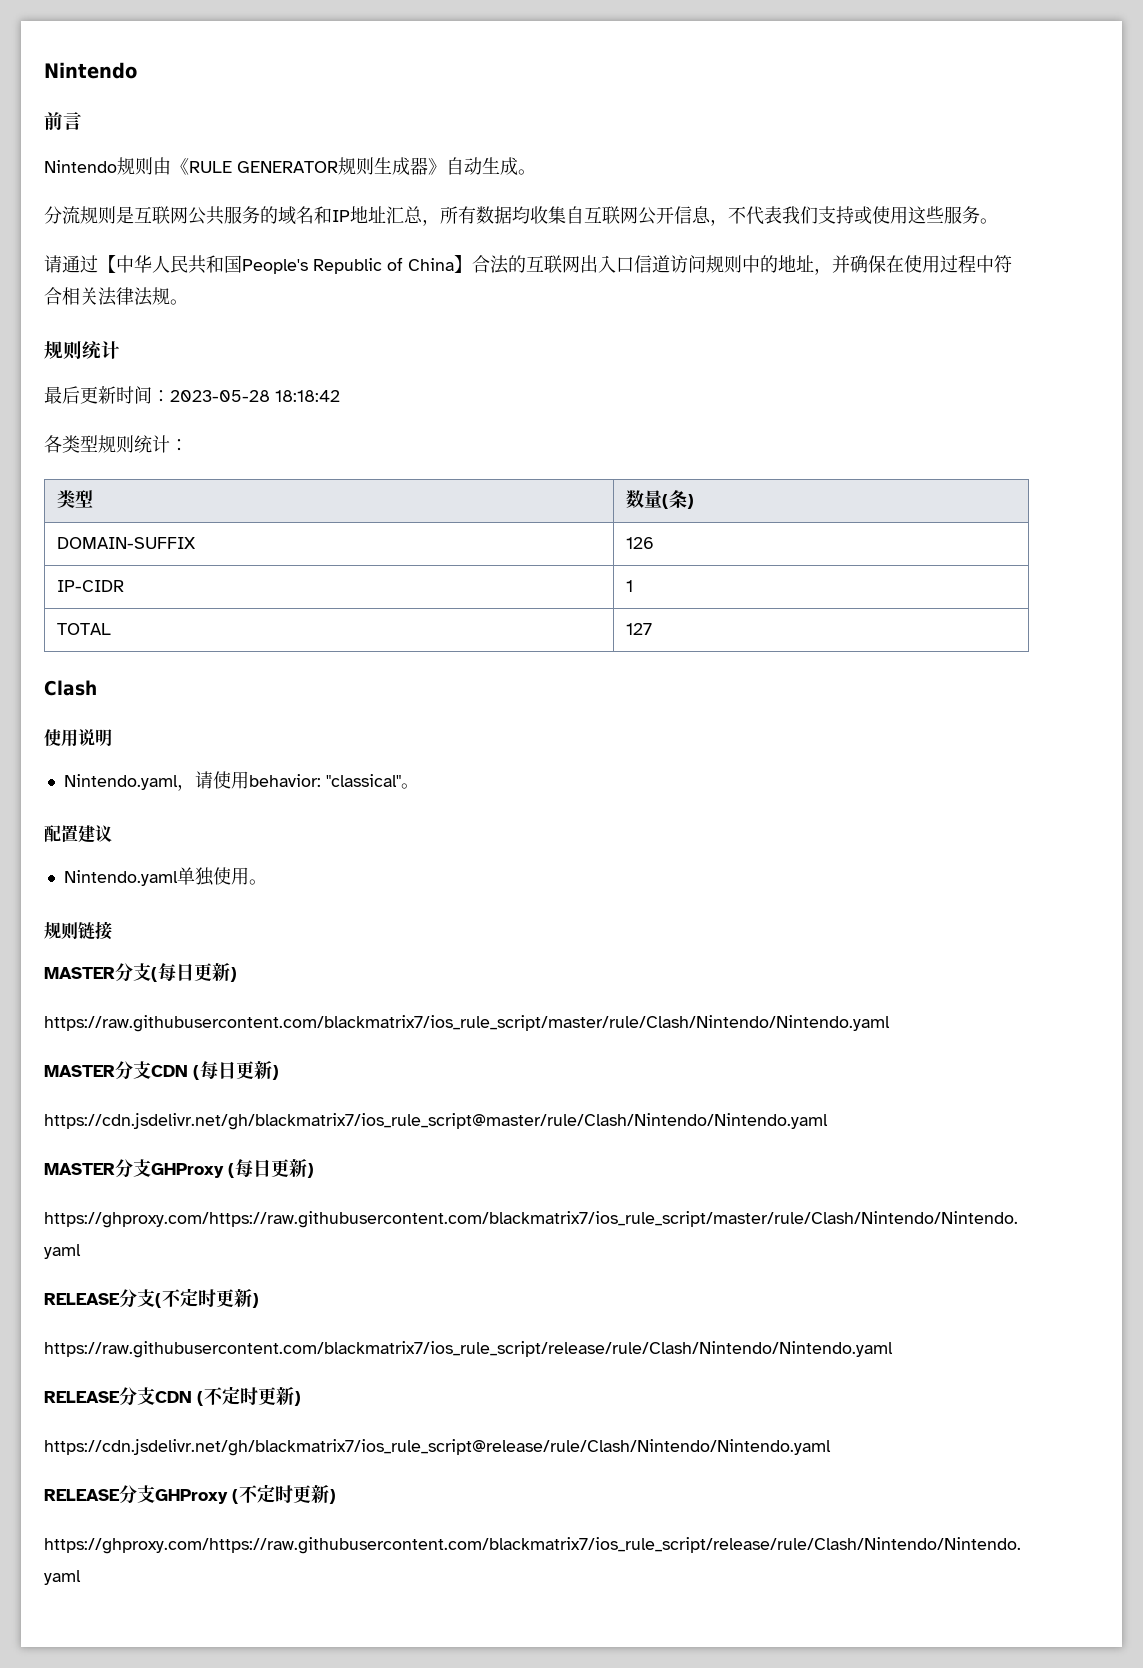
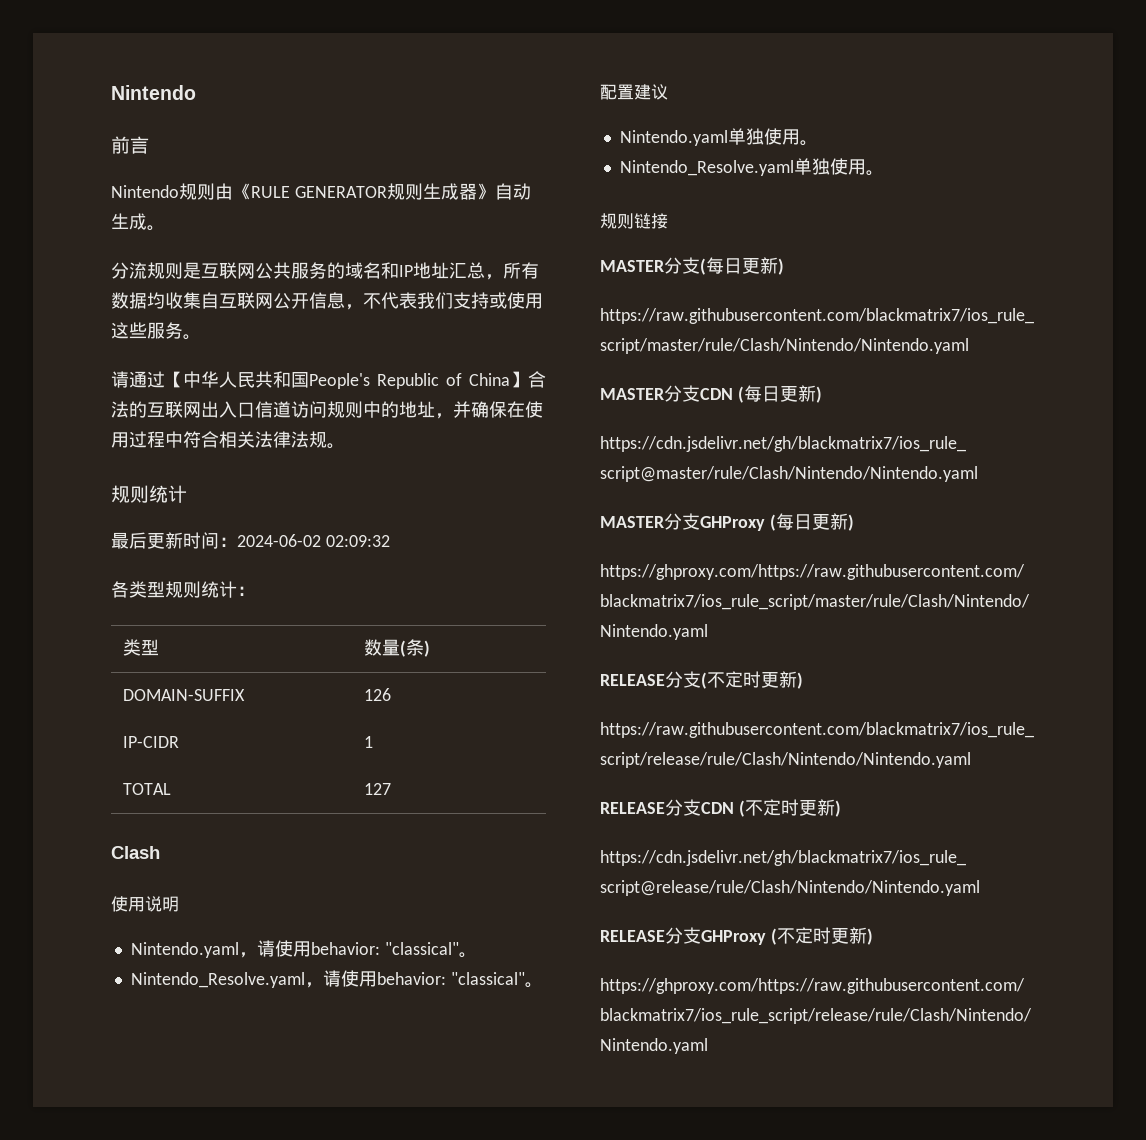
- 最后更新时间：2023-05-28 18:18:42
+ 最后更新时间：2024-06-02 02:09:32
+ Nintendo_Resolve.yaml，请使用behavior: "classical"。
+ Nintendo_Resolve.yaml单独使用。

